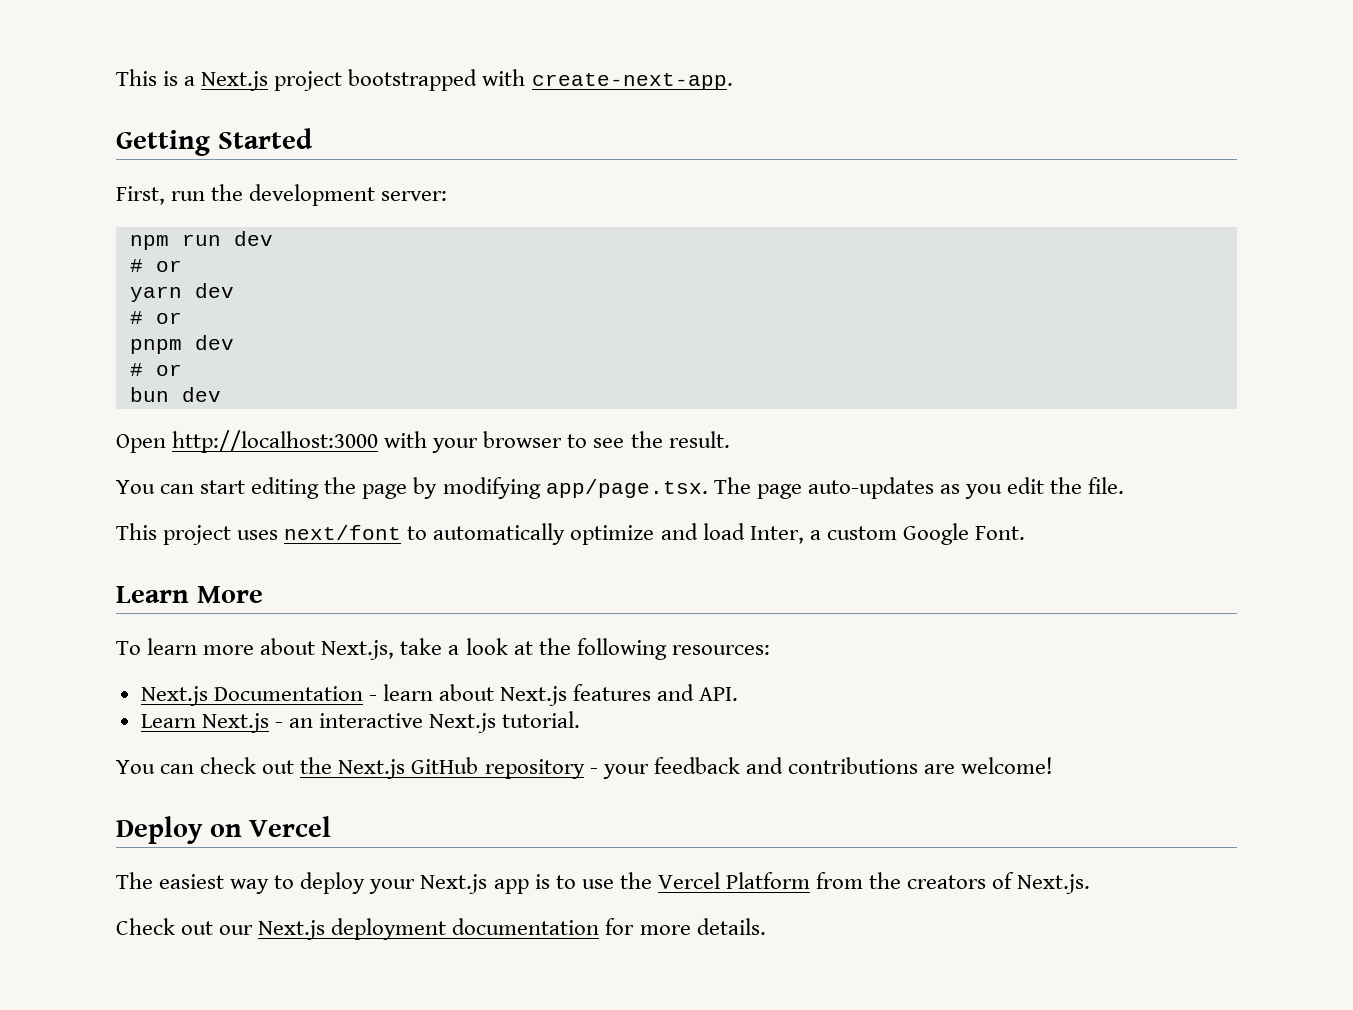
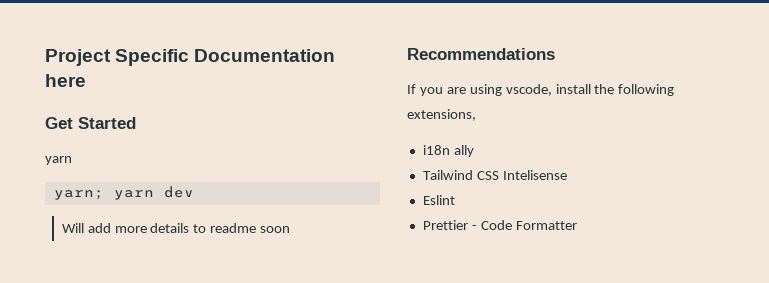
- This is a Next.js project bootstrapped with create-next-app.
- Getting Started
- First, run the development server:
- npm run dev
- # or
- yarn dev
- # or
- pnpm dev
- # or
- bun dev
- Open http://localhost:3000 with your browser to see the result.
- You can start editing the page by modifying app/page.tsx. The page auto-updates as you edit the file.
- This project uses next/font to automatically optimize and load Inter, a custom Google Font.
- Learn More
- To learn more about Next.js, take a look at the following resources:
- Next.js Documentation - learn about Next.js features and API.
- Learn Next.js - an interactive Next.js tutorial.
- You can check out the Next.js GitHub repository - your feedback and contributions are welcome!
- Deploy on Vercel
- The easiest way to deploy your Next.js app is to use the Vercel Platform from the creators of Next.js.
- Check out our Next.js deployment documentation for more details.
+ Project Specific Documentation here
+ Get Started
+ yarn
+ yarn; yarn dev
+ Will add more details to readme soon
+ Recommendations
+ If you are using vscode, install the following extensions,
+ i18n ally
+ Tailwind CSS Intelisense
+ Eslint
+ Prettier - Code Formatter

